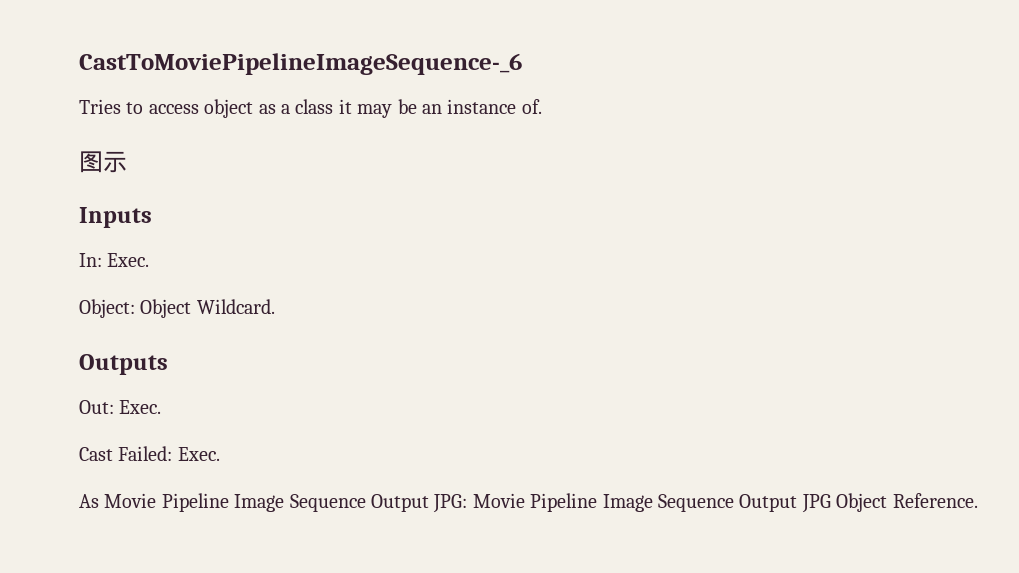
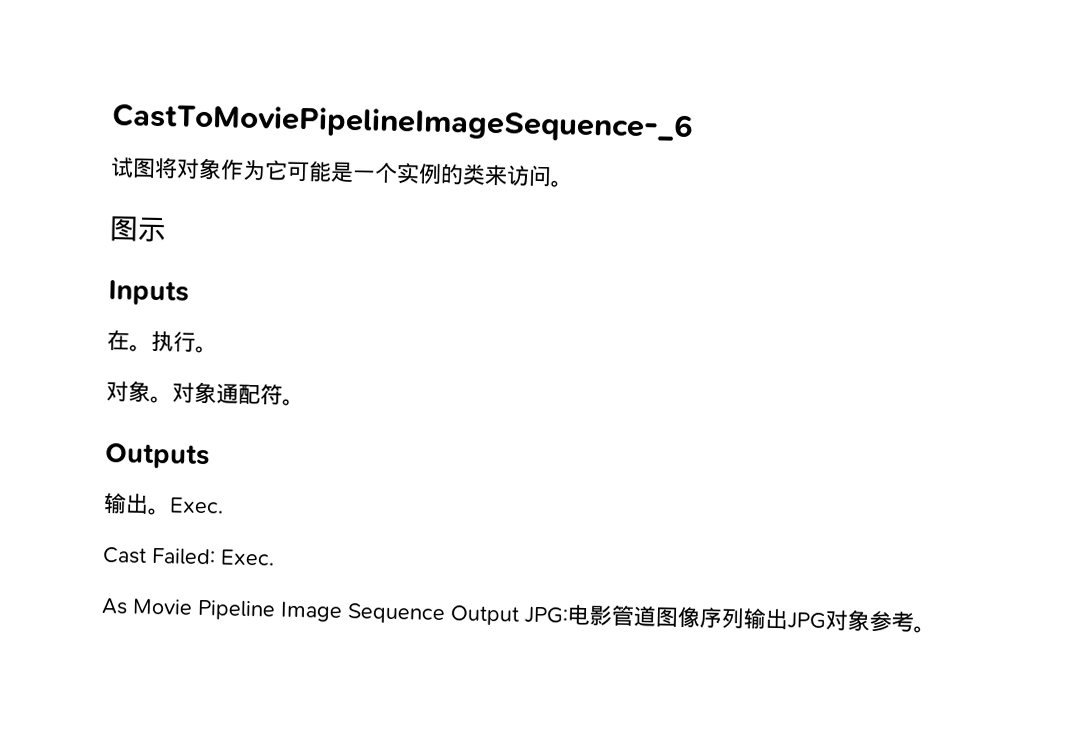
- Tries to access object as a class it may be an instance of.
+ 试图将对象作为它可能是一个实例的类来访问。
  图示
  Inputs
- In: Exec.
- Object: Object Wildcard.
+ 在。执行。
+ 对象。对象通配符。
- Out: Exec.
+ 输出。Exec.
- As Movie Pipeline Image Sequence Output JPG: Movie Pipeline Image Sequence Output JPG Object Reference.
+ As Movie Pipeline Image Sequence Output JPG:电影管道图像序列输出JPG对象参考。

